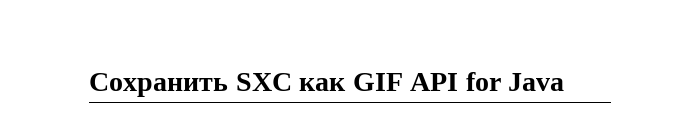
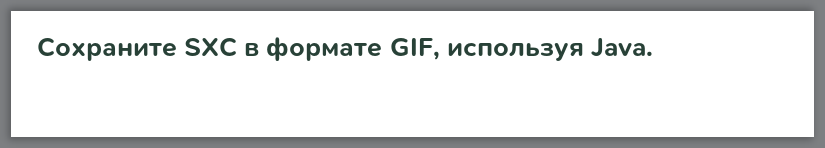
- Сохранить SXC как GIF API for Java
+ Сохраните SXC в формате GIF, используя Java.

